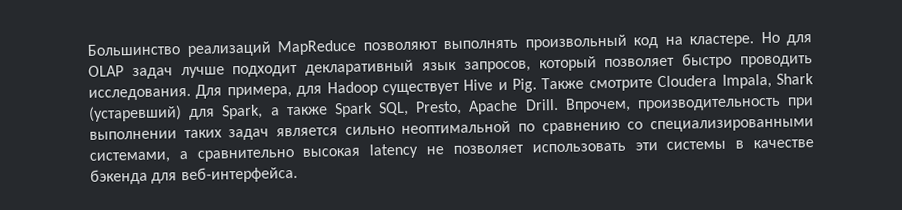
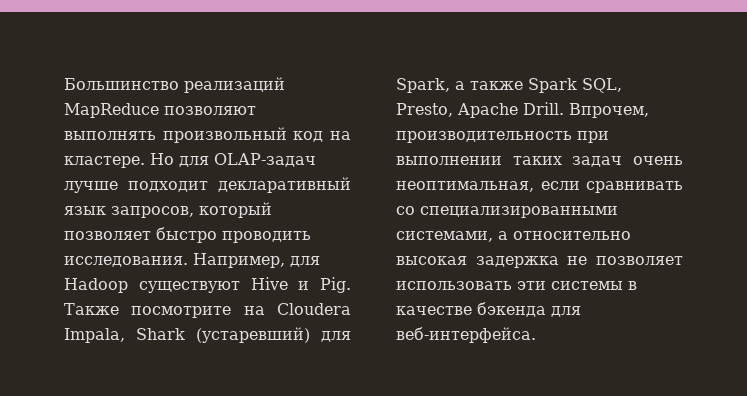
- Но для OLAP задач лучше подходит декларативный язык запросов, который позволяет быстро проводить исследования.
+ Но для OLAP-задач лучше подходит декларативный язык запросов, который позволяет быстро проводить исследования.
- Для примера, для Hadoop существует Hive и Pig. Также смотрите Cloudera Impala, Shark (устаревший) для Spark, а также Spark SQL, Presto, Apache Drill.
+ Например, для Hadoop существуют Hive и Pig. Также посмотрите на Cloudera Impala, Shark (устаревший) для Spark, а также Spark SQL, Presto, Apache Drill.
- Впрочем, производительность при выполнении таких задач является сильно неоптимальной по сравнению со специализированными системами, а сравнительно высокая latency не позволяет использовать эти системы в качестве бэкенда для веб-интерфейса.
+ Впрочем, производительность при выполнении таких задач очень неоптимальная, если сравнивать со специализированными системами, а относительно высокая задержка не позволяет использовать эти системы в качестве бэкенда для веб-интерфейса.

